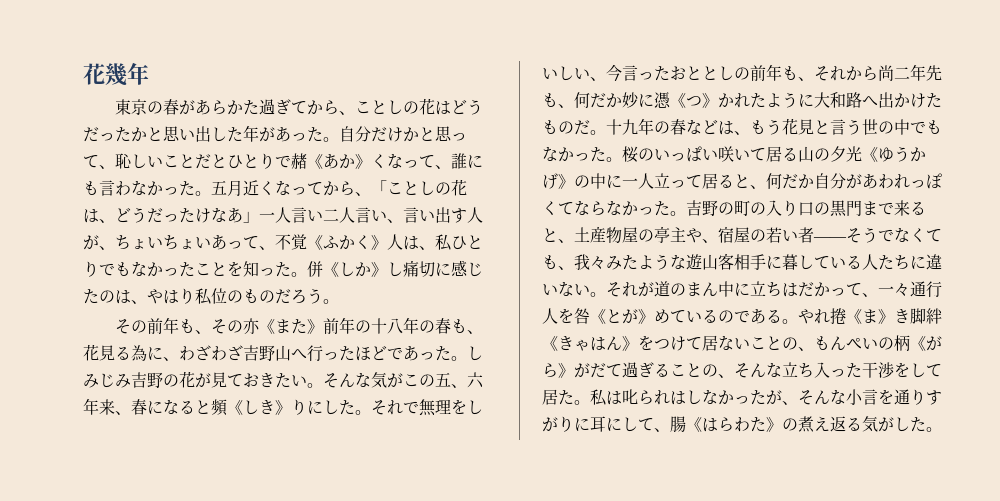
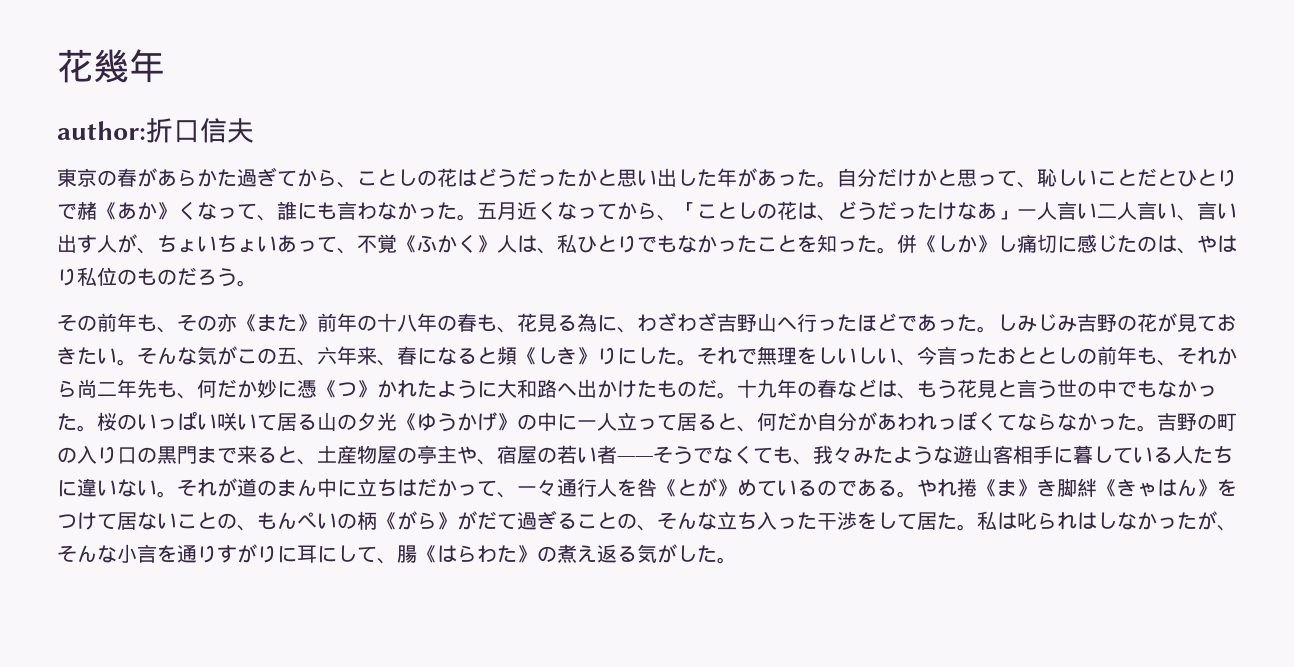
+ author:折口信夫

